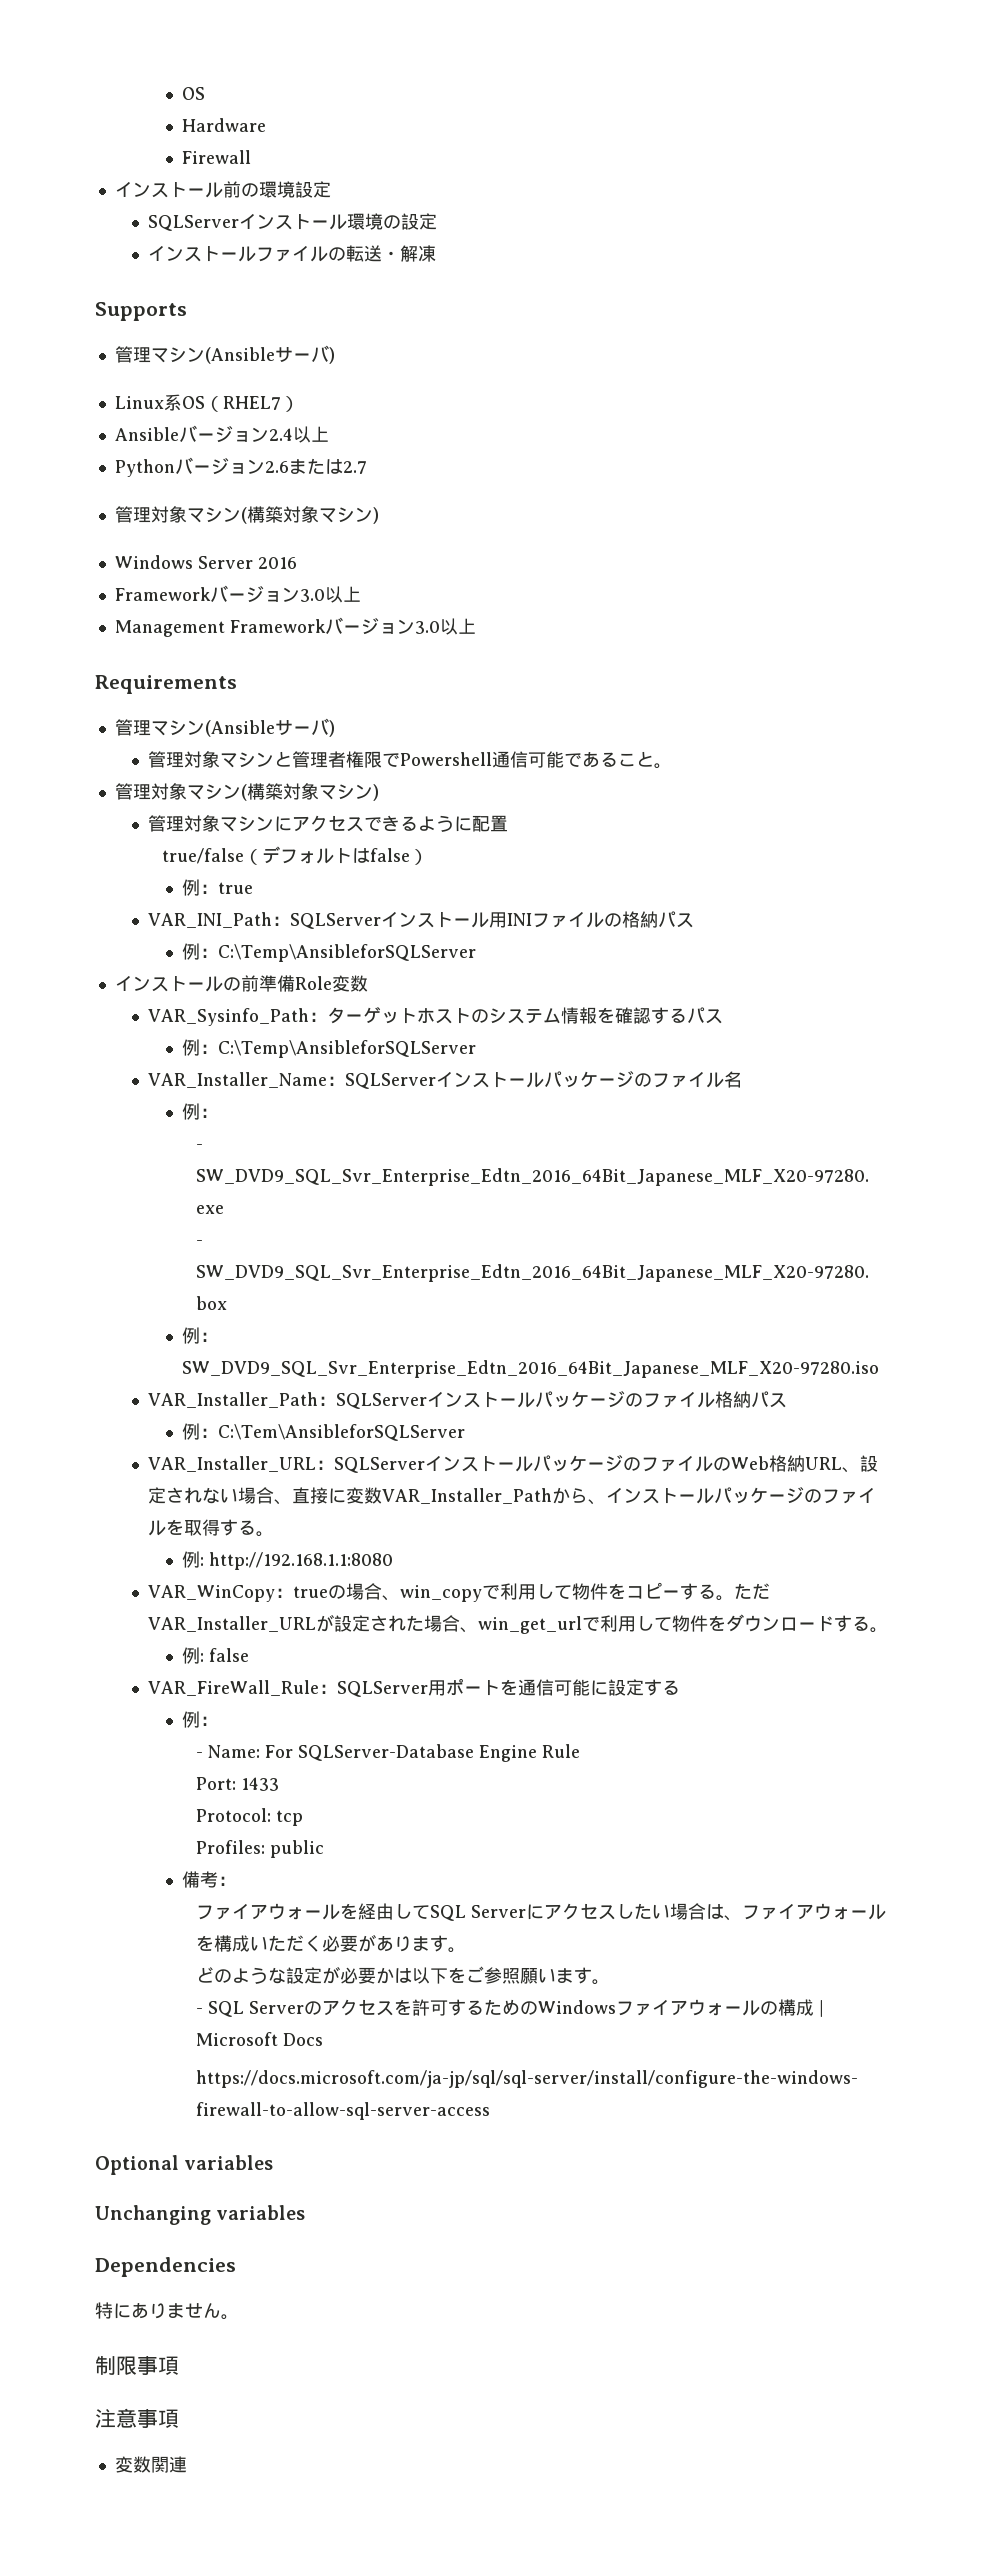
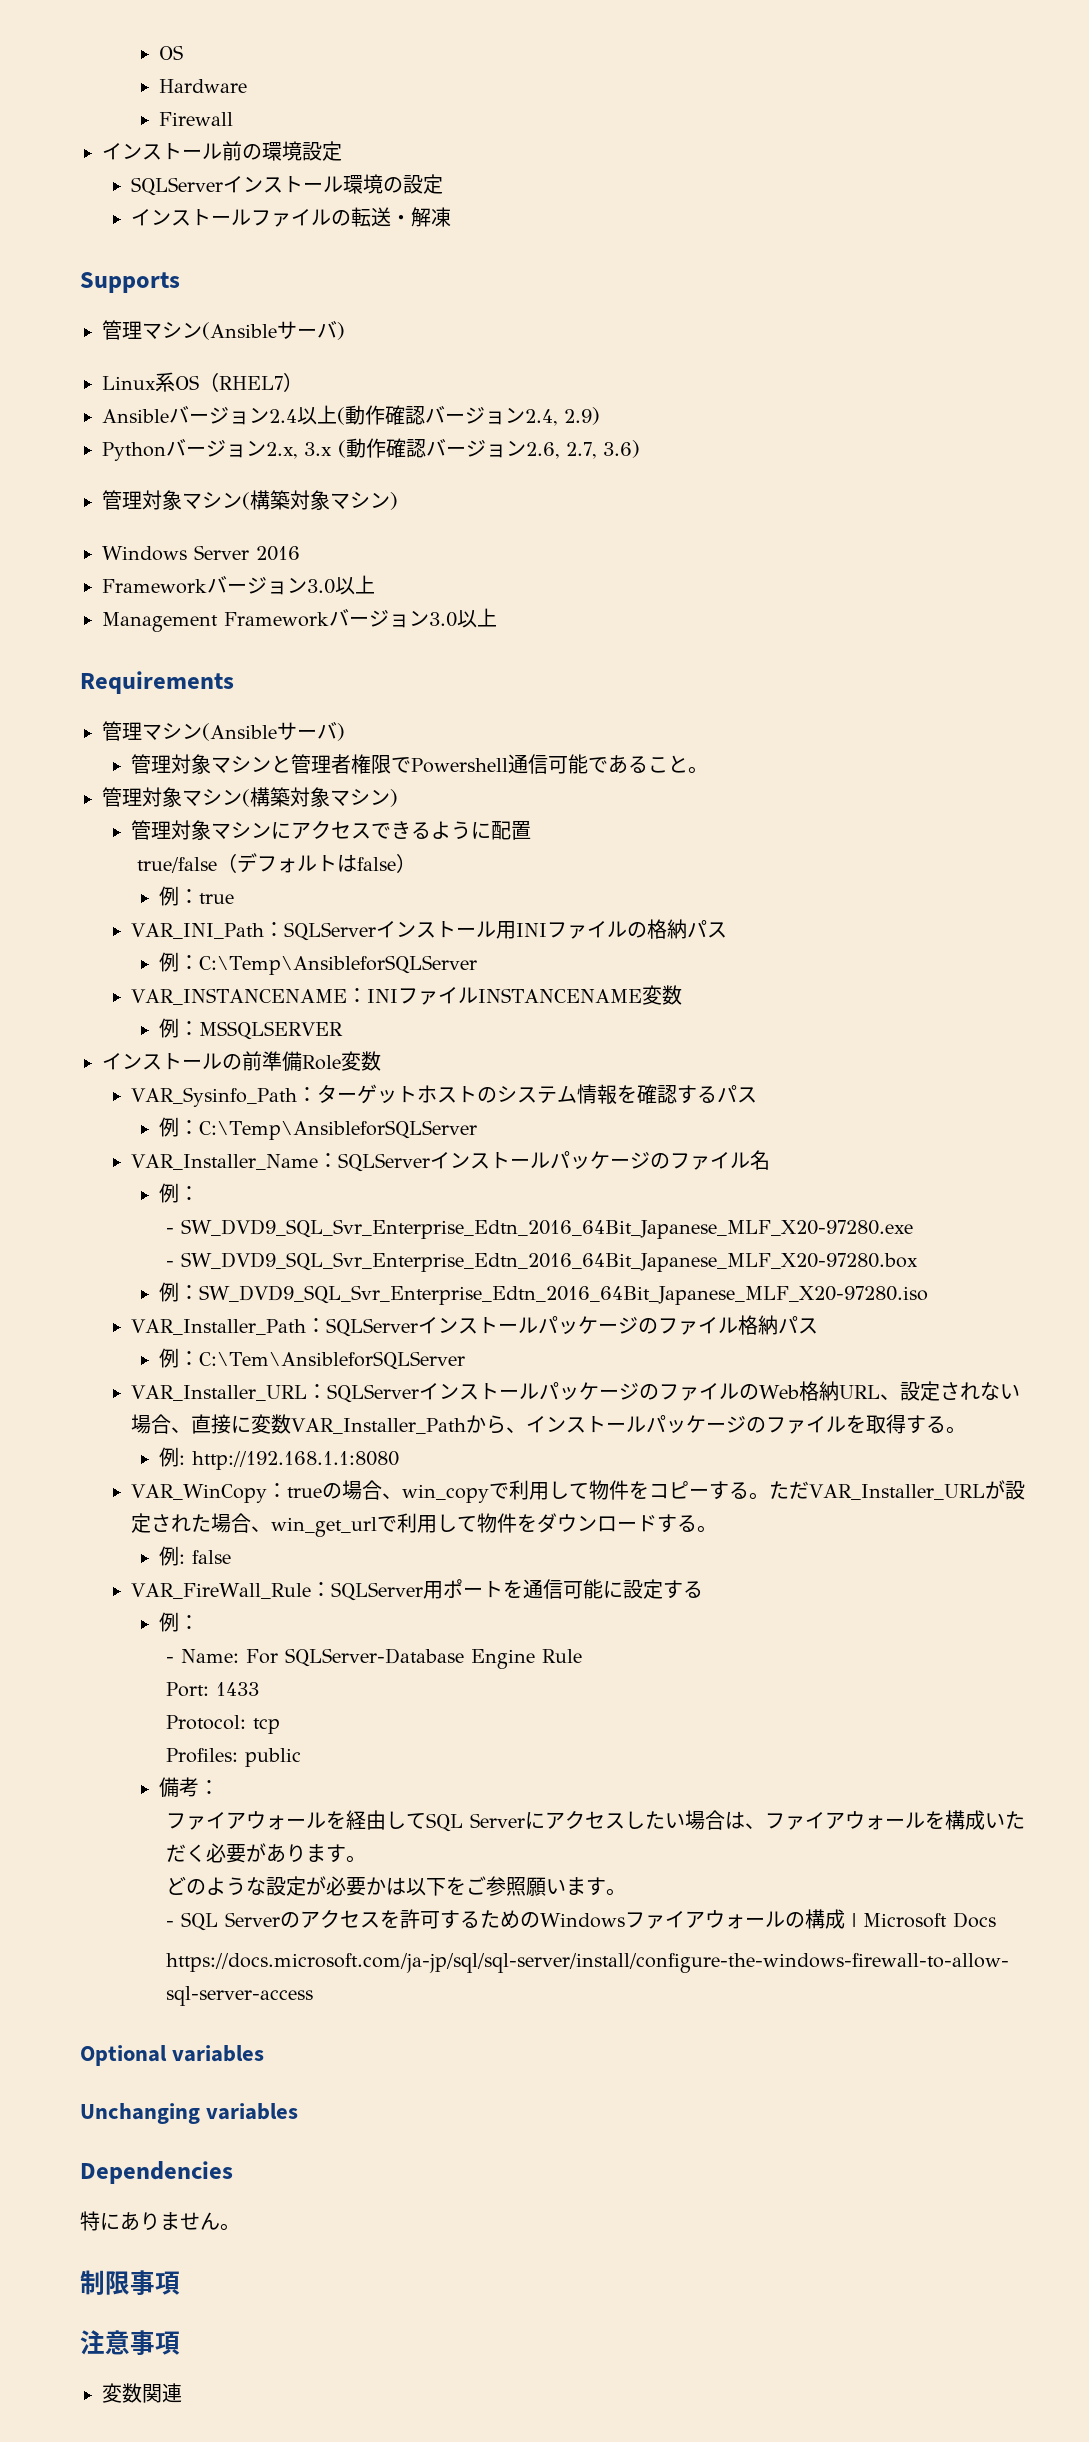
- Ansibleバージョン2.4以上
- Pythonバージョン2.6または2.7
+ Ansibleバージョン2.4以上(動作確認バージョン2.4, 2.9)
+ Pythonバージョン2.x, 3.x (動作確認バージョン2.6, 2.7, 3.6)
+ VAR_INSTANCENAME：INIファイルINSTANCENAME変数
+ 例：MSSQLSERVER

